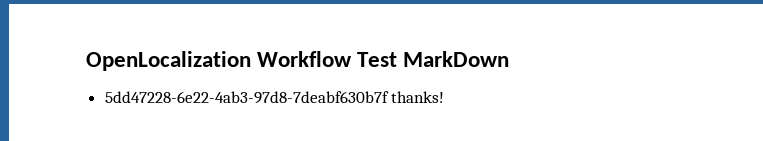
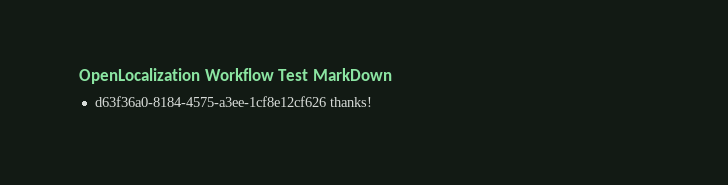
- 5dd47228-6e22-4ab3-97d8-7deabf630b7f thanks!
+ d63f36a0-8184-4575-a3ee-1cf8e12cf626 thanks!

